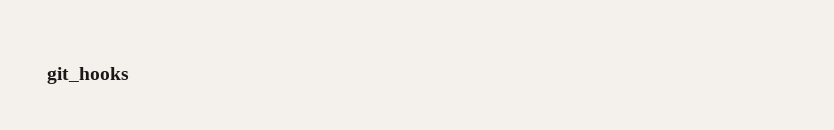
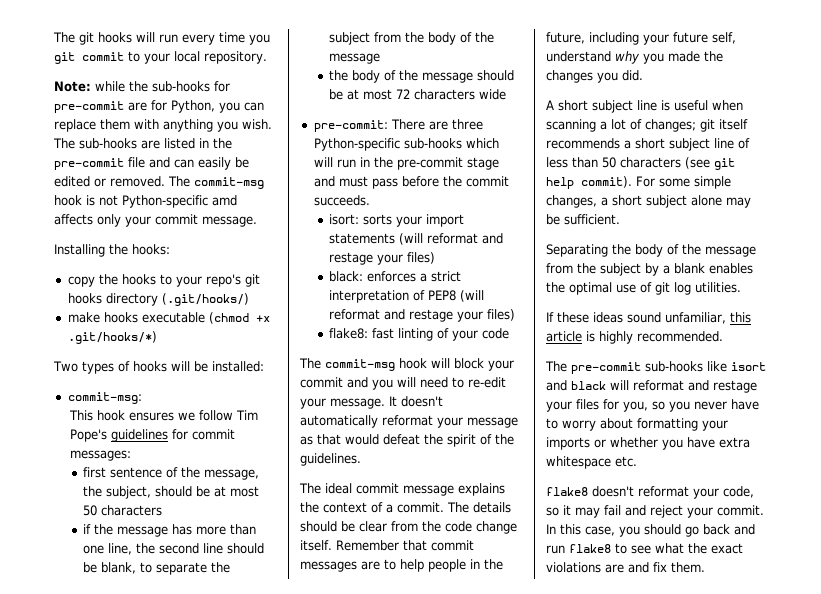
- git_hooks
+ The git hooks will run every time you git commit to your local repository.
+ Note: while the sub-hooks for pre-commit are for Python, you can replace them with anything you wish. The sub-hooks are listed in the pre-commit file and can easily be edited or removed. The commit-msg hook is not Python-specific amd affects only your commit message.
+ Installing the hooks:
+ copy the hooks to your repo's git hooks directory (.git/hooks/)
+ make hooks executable (chmod +x .git/hooks/*)
+ Two types of hooks will be installed:
+ commit-msg:
+ This hook ensures we follow Tim Pope's guidelines for commit messages:
+ first sentence of the message, the subject, should be at most 50 characters
+ if the message has more than one line, the second line should be blank, to separate the subject from the body of the message
+ the body of the message should be at most 72 characters wide
+ pre-commit: There are three Python-specific sub-hooks which will run in the pre-commit stage and must pass before the commit succeeds.
+ isort: sorts your import statements (will reformat and restage your files)
+ black: enforces a strict interpretation of PEP8 (will reformat and restage your files)
+ flake8: fast linting of your code
+ The commit-msg hook will block your commit and you will need to re-edit your message. It doesn't automatically reformat your message as that would defeat the spirit of the guidelines.
+ The ideal commit message explains the context of a commit. The details should be clear from the code change itself. Remember that commit messages are to help people in the future, including your future self, understand why you made the changes you did.
+ A short subject line is useful when scanning a lot of changes; git itself recommends a short subject line of less than 50 characters (see git help commit). For some simple changes, a short subject alone may be sufficient.
+ Separating the body of the message from the subject by a blank enables the optimal use of git log utilities.
+ If these ideas sound unfamiliar, this article is highly recommended.
+ The pre-commit sub-hooks like isort and black will reformat and restage your files for you, so you never have to worry about formatting your imports or whether you have extra whitespace etc.
+ flake8 doesn't reformat your code, so it may fail and reject your commit. In this case, you should go back and run flake8 to see what the exact violations are and fix them.

